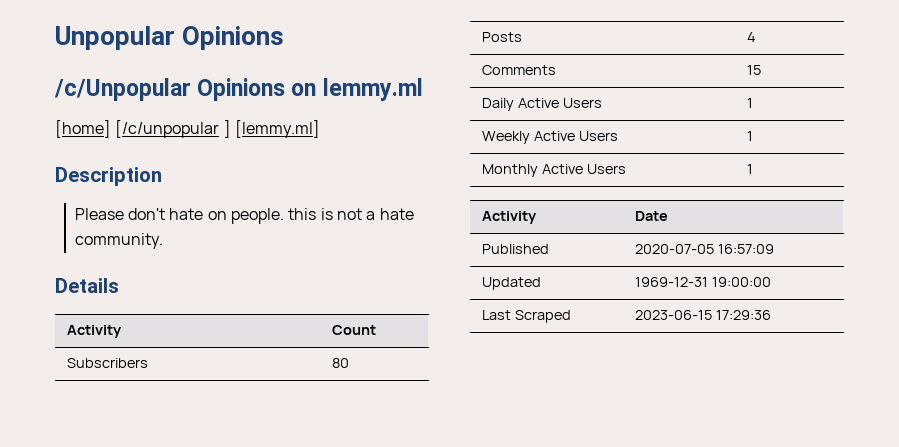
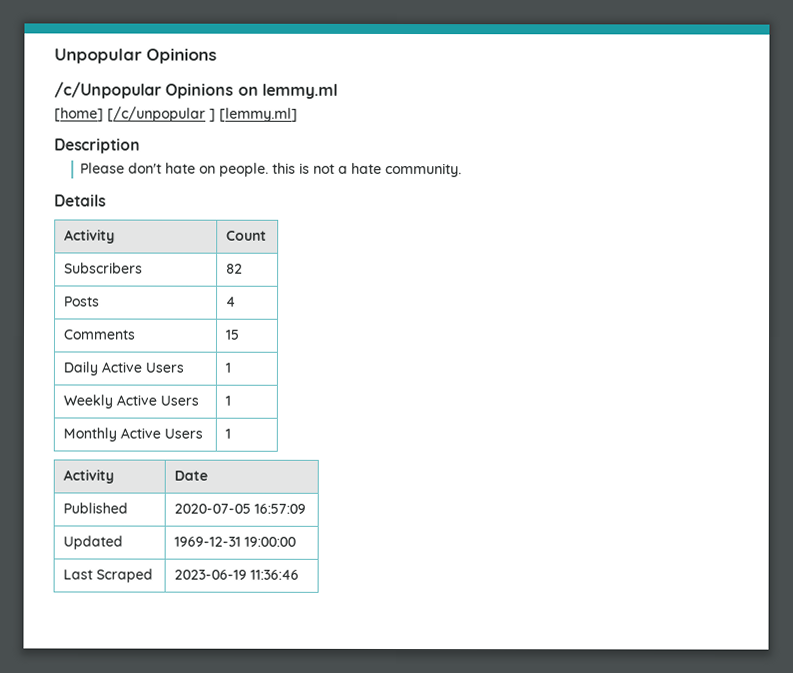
- Subscribers | 80
+ Subscribers | 82
- Last Scraped | 2023-06-15 17:29:36
+ Last Scraped | 2023-06-19 11:36:46

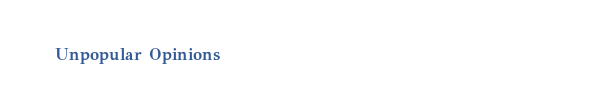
- /c/Unpopular Opinions on lemmy.ml
- [home] [/c/unpopular ] [lemmy.ml]
- Description
- Please don't hate on people. this is not a hate community.
- Details
- Activity | Count
- Subscribers | 82
- Posts | 4
- Comments | 15
- Daily Active Users | 1
- Weekly Active Users | 1
- Monthly Active Users | 1
- Activity | Date
- Published | 2020-07-05 16:57:09
- Updated | 1969-12-31 19:00:00
- Last Scraped | 2023-06-19 11:36:46

